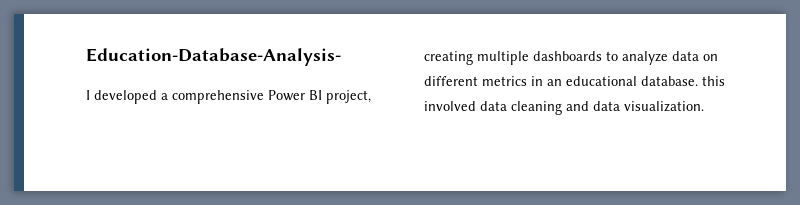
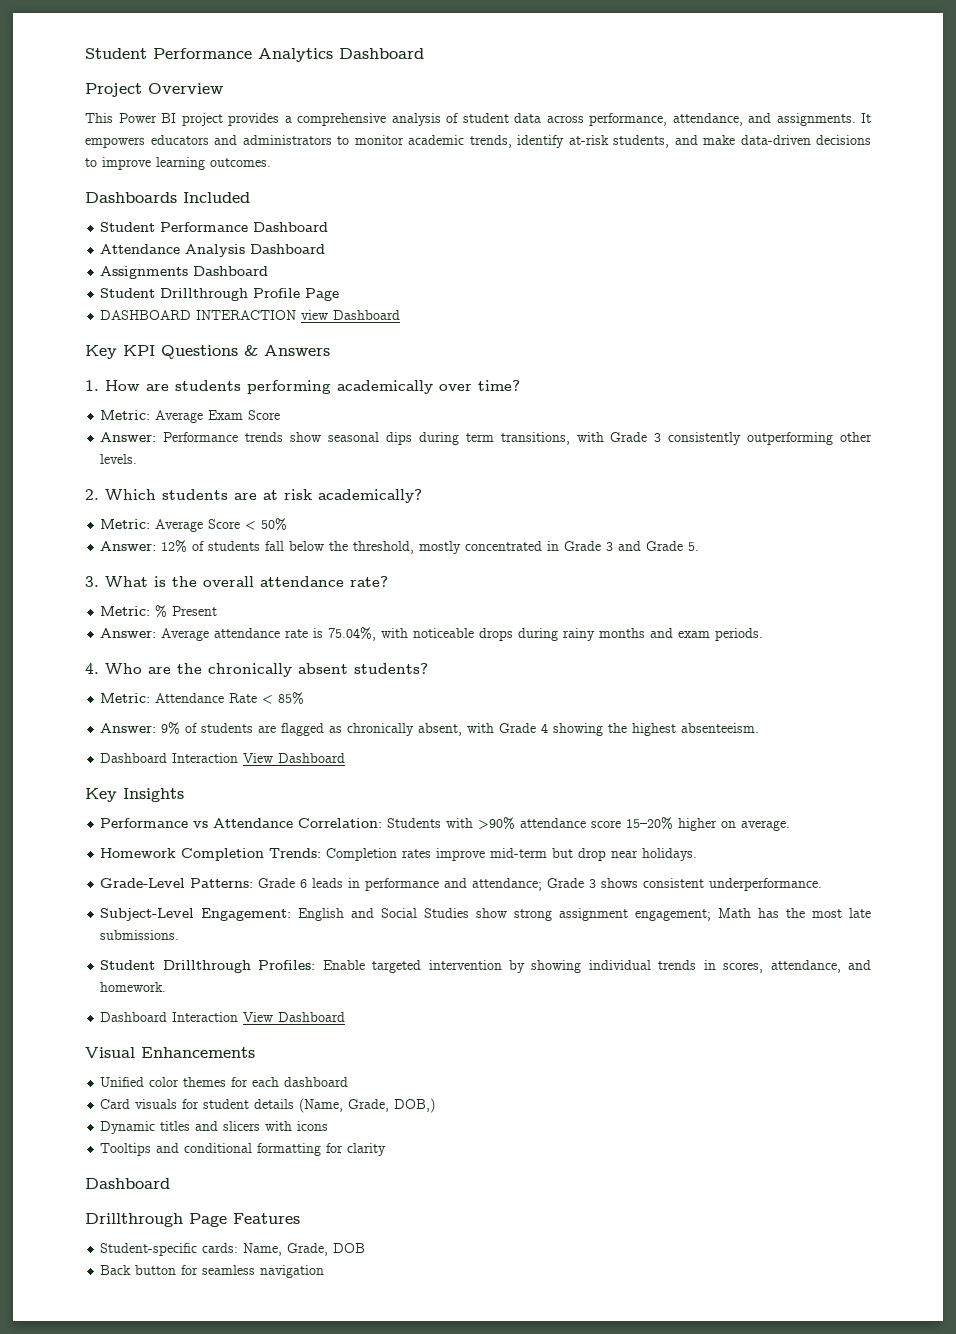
- Education-Database-Analysis-
- I developed a comprehensive Power BI project, creating multiple dashboards to analyze data on different metrics in an educational database. this involved data cleaning and data visualization.
+ Student Performance Analytics Dashboard
+ Project Overview
+ This Power BI project provides a comprehensive analysis of student data across performance, attendance, and assignments. It empowers educators and administrators to monitor academic trends, identify at-risk students, and make data-driven decisions to improve learning outcomes.
+ Dashboards Included
+ Student Performance Dashboard
+ Attendance Analysis Dashboard
+ Assignments Dashboard
+ Student Drillthrough Profile Page
+ DASHBOARD INTERACTION view Dashboard
+ Key KPI Questions & Answers
+ 1. How are students performing academically over time?
+ Metric: Average Exam Score
+ Answer: Performance trends show seasonal dips during term transitions, with Grade 3 consistently outperforming other levels.
+ 2. Which students are at risk academically?
+ Metric: Average Score < 50%
+ Answer: 12% of students fall below the threshold, mostly concentrated in Grade 3 and Grade 5.
+ 3. What is the overall attendance rate?
+ Metric: % Present
+ Answer: Average attendance rate is 75.04%, with noticeable drops during rainy months and exam periods.
+ 4. Who are the chronically absent students?
+ Metric: Attendance Rate < 85%
+ Answer: 9% of students are flagged as chronically absent, with Grade 4 showing the highest absenteeism.
+ Dashboard Interaction View Dashboard
+ Key Insights
+ Performance vs Attendance Correlation: Students with >90% attendance score 15–20% higher on average.
+ Homework Completion Trends: Completion rates improve mid-term but drop near holidays.
+ Grade-Level Patterns: Grade 6 leads in performance and attendance; Grade 3 shows consistent underperformance.
+ Subject-Level Engagement: English and Social Studies show strong assignment engagement; Math has the most late submissions.
+ Student Drillthrough Profiles: Enable targeted intervention by showing individual trends in scores, attendance, and homework.
+ Dashboard Interaction View Dashboard
+ Visual Enhancements
+ Unified color themes for each dashboard
+ Card visuals for student details (Name, Grade, DOB,)
+ Dynamic titles and slicers with icons
+ Tooltips and conditional formatting for clarity
+ Dashboard
+ Drillthrough Page Features
+ Student-specific cards: Name, Grade, DOB
+ Back button for seamless navigation

